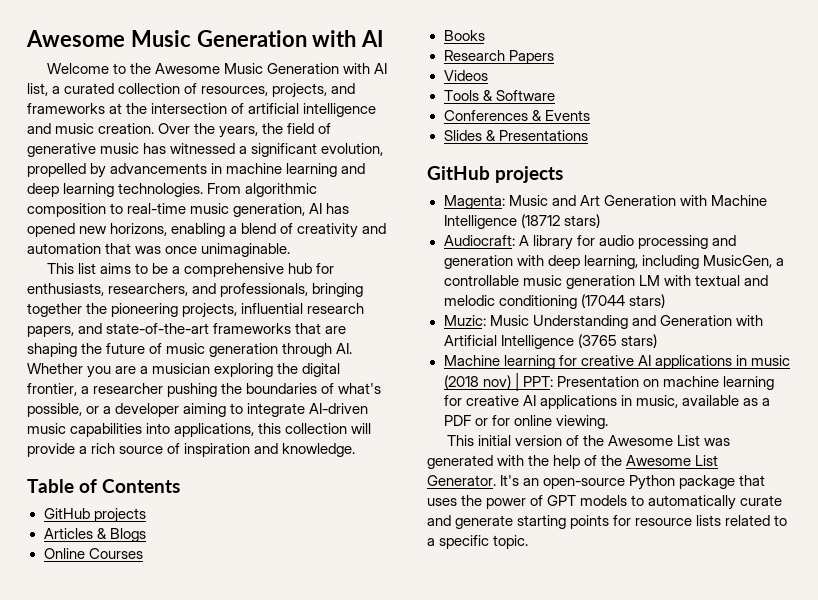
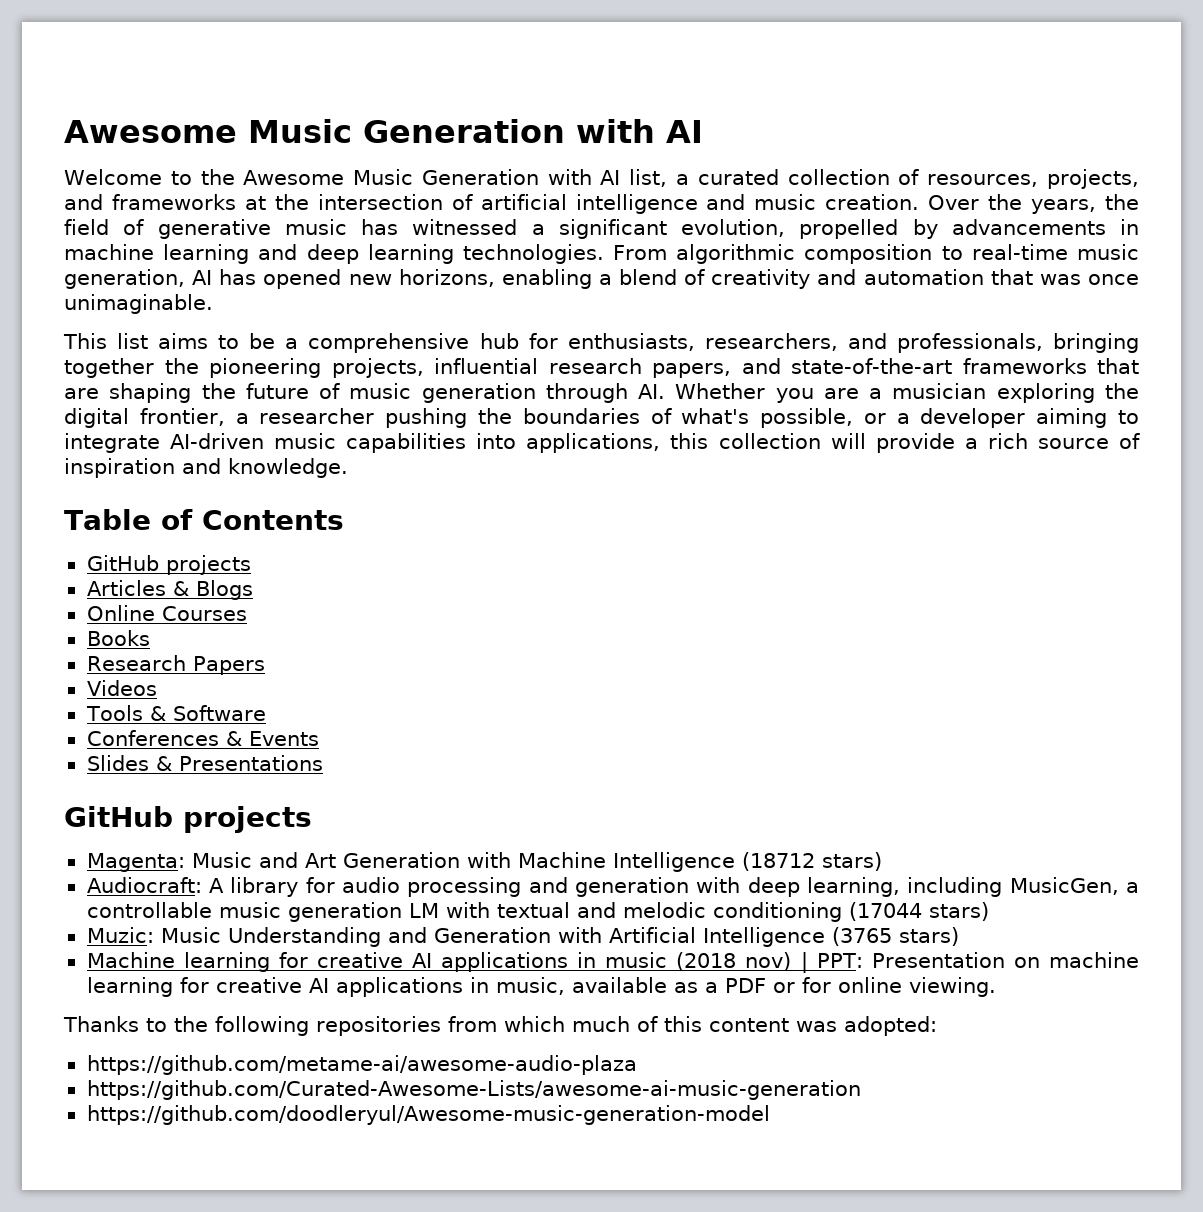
- This initial version of the Awesome List was generated with the help of the Awesome List Generator. It's an open-source Python package that uses the power of GPT models to automatically curate and generate starting points for resource lists related to a specific topic.
+ Thanks to the following repositories from which much of this content was adopted:
+ https://github.com/metame-ai/awesome-audio-plaza
+ https://github.com/Curated-Awesome-Lists/awesome-ai-music-generation
+ https://github.com/doodleryul/Awesome-music-generation-model

